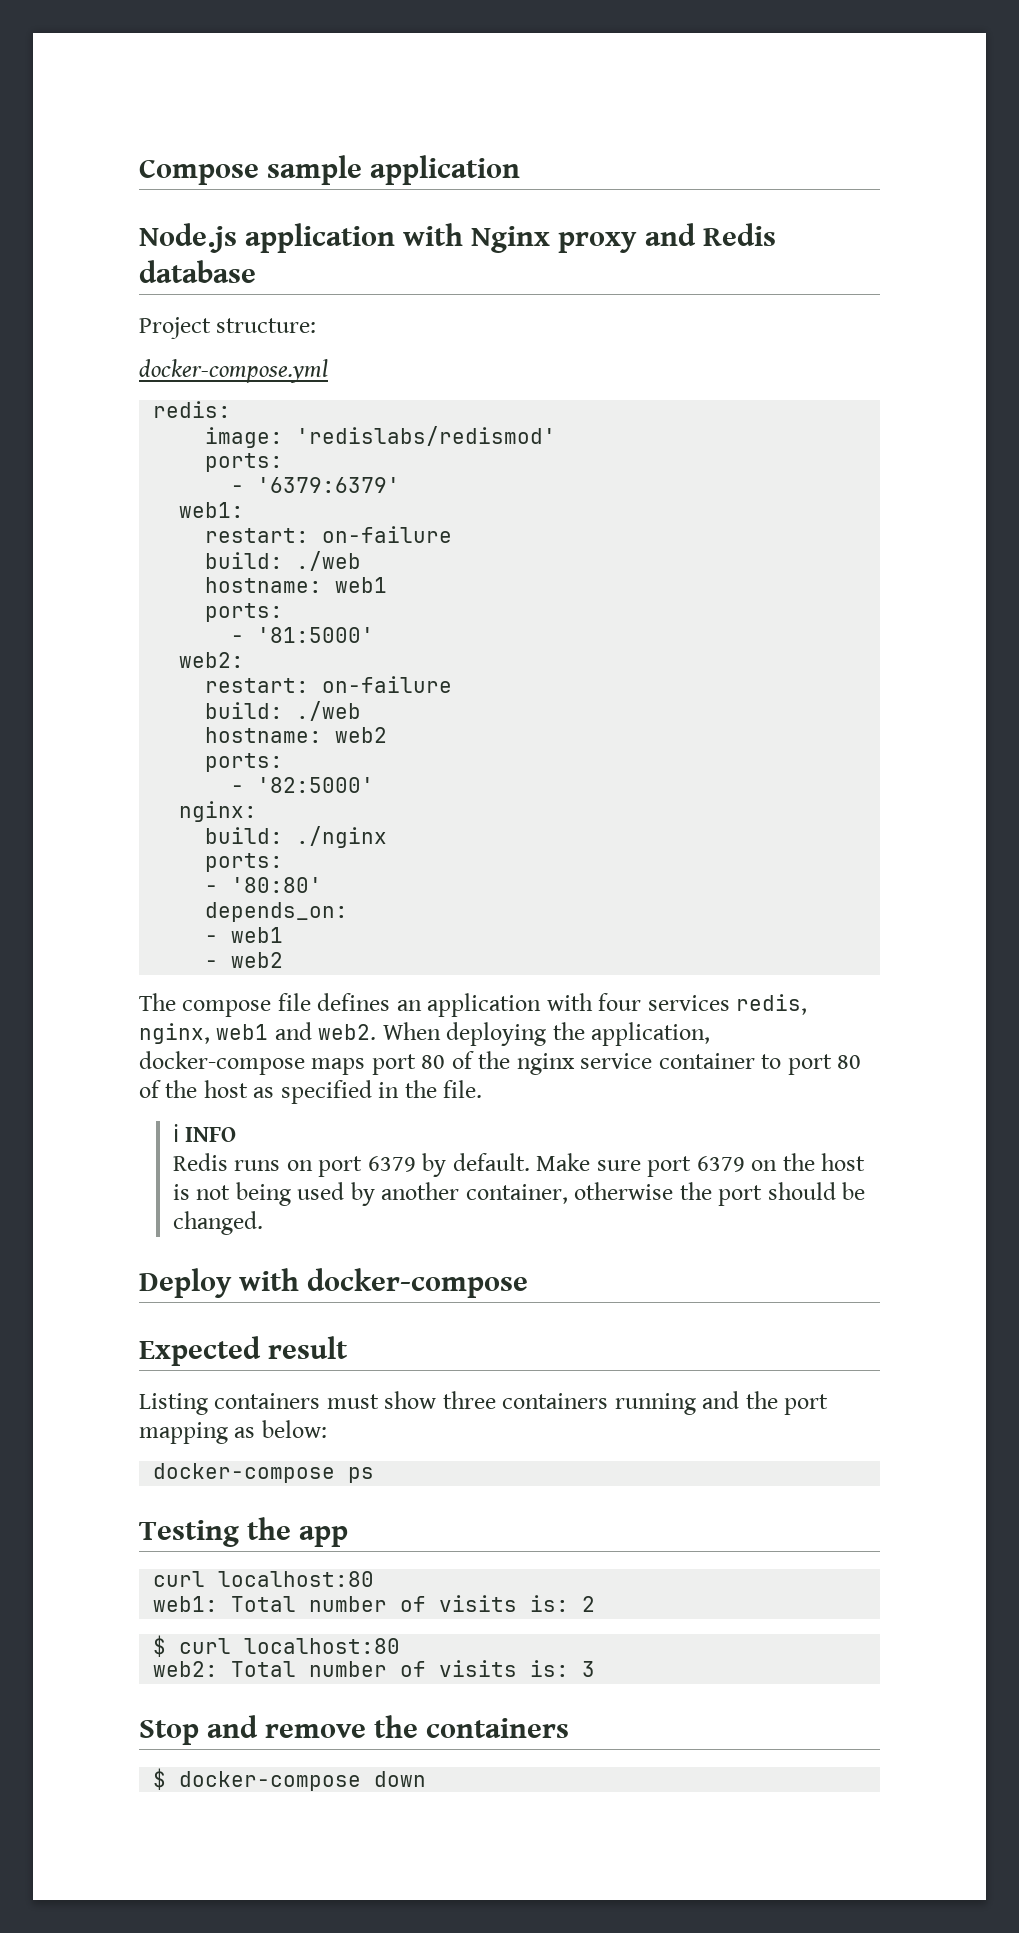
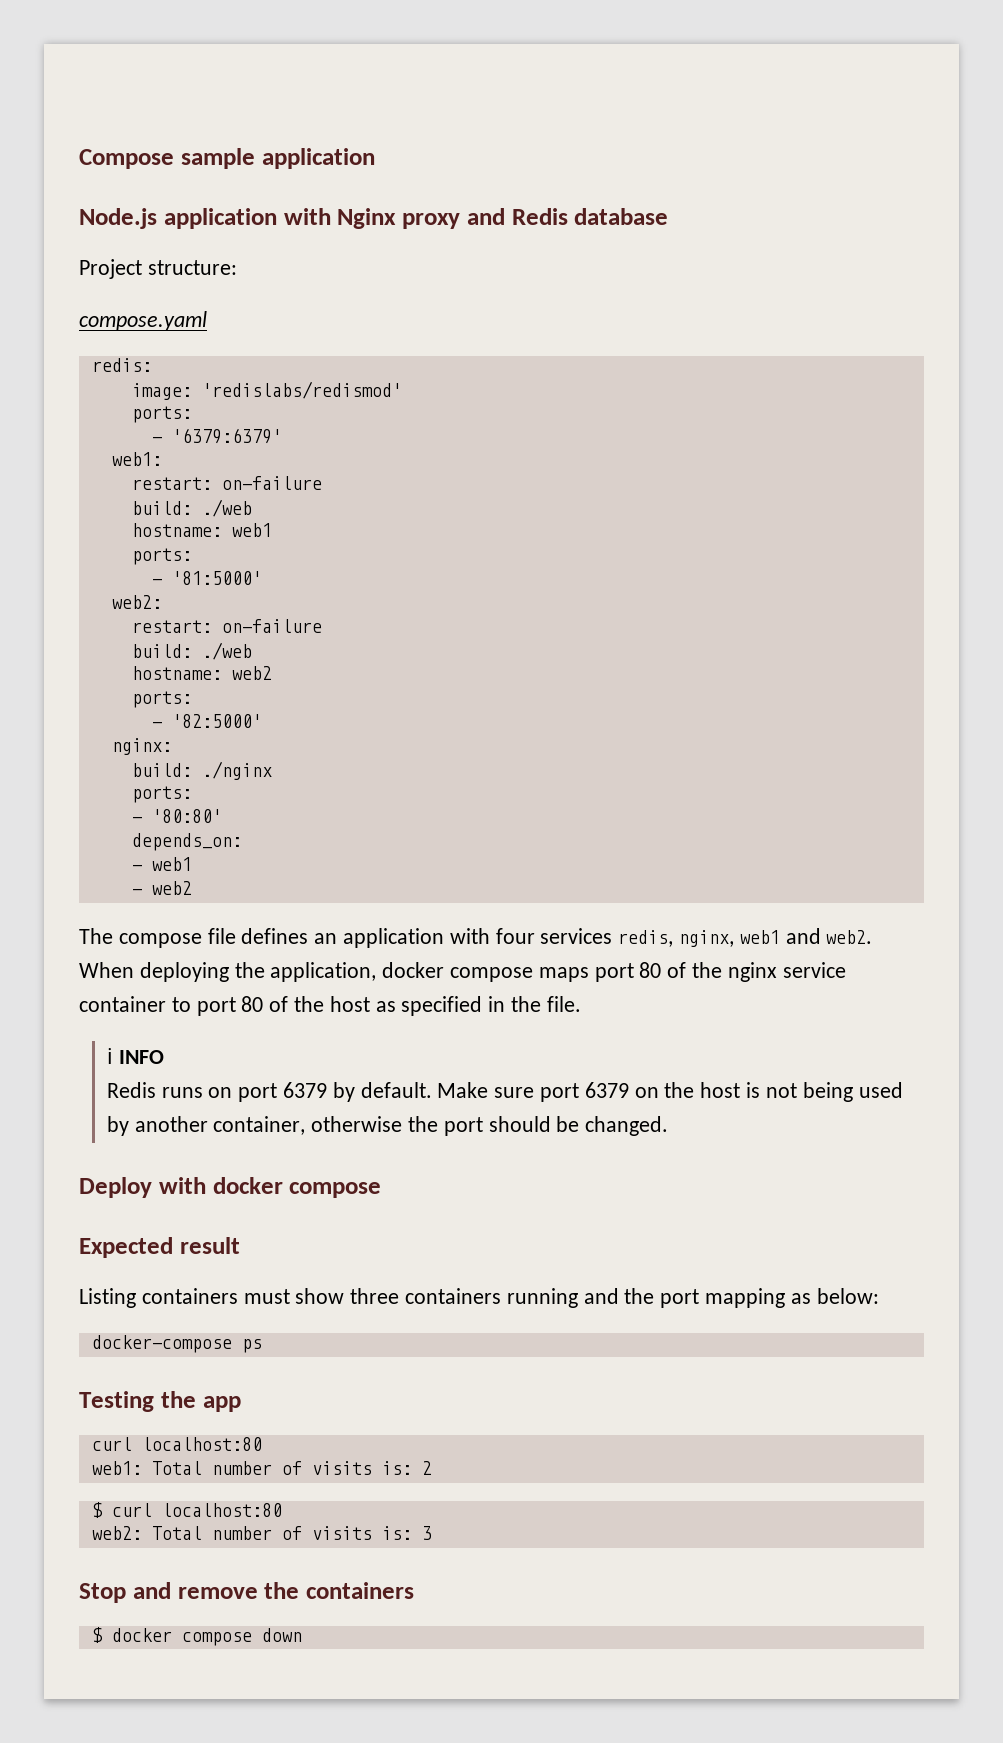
- docker-compose.yml
+ compose.yaml
- When deploying the application, docker-compose maps port 80 of the nginx service container to port 80 of the host as specified in the file.
+ When deploying the application, docker compose maps port 80 of the nginx service container to port 80 of the host as specified in the file.
- Deploy with docker-compose
+ Deploy with docker compose
- $ docker-compose down
+ $ docker compose down

